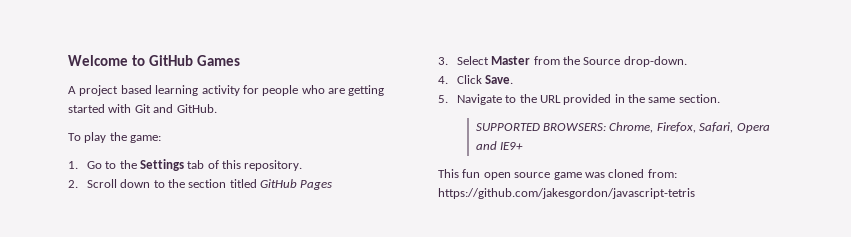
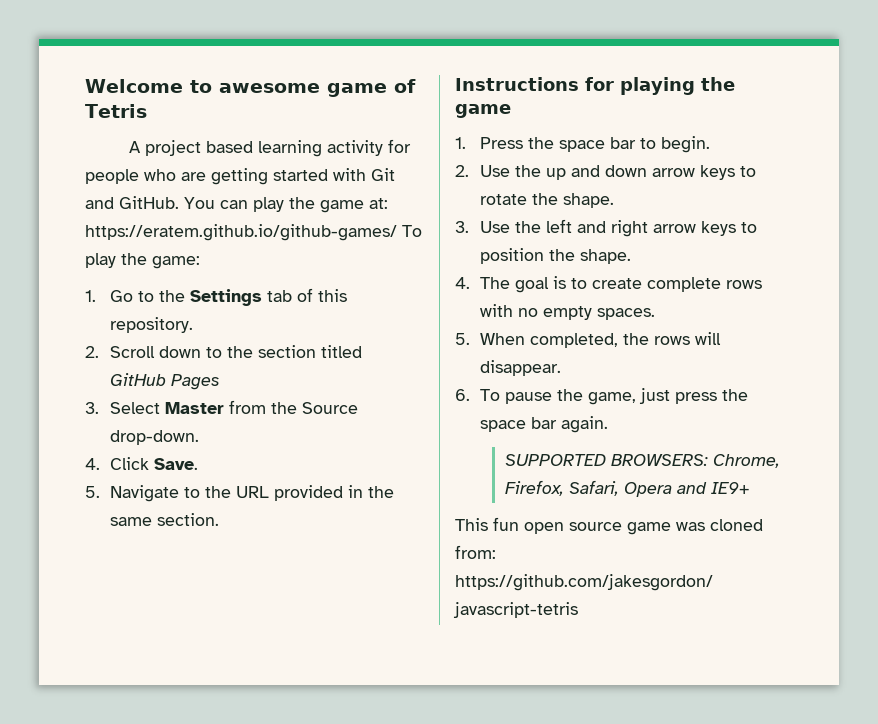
- Welcome to GitHub Games
+ Welcome to awesome game of Tetris
- A project based learning activity for people who are getting started with Git and GitHub.
- To play the game:
+ A project based learning activity for people who are getting started with Git and GitHub. You can play the game at: https://eratem.github.io/github-games/ To play the game:
+ Instructions for playing the game
+ 1. Press the space bar to begin.
+ 2. Use the up and down arrow keys to rotate the shape.
+ 3. Use the left and right arrow keys to position the shape.
+ 4. The goal is to create complete rows with no empty spaces.
+ 5. When completed, the rows will disappear.
+ 6. To pause the game, just press the space bar again.

